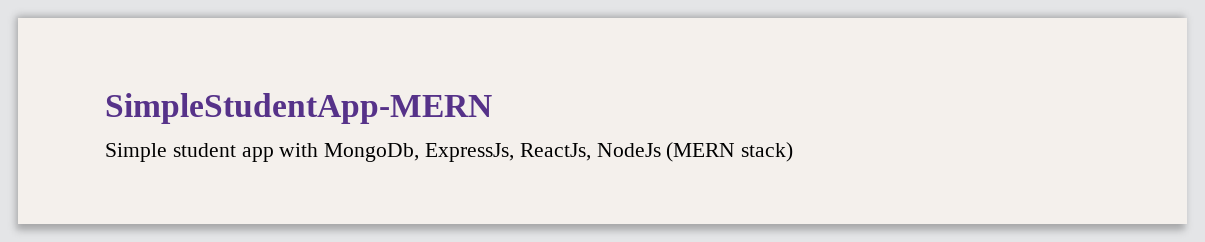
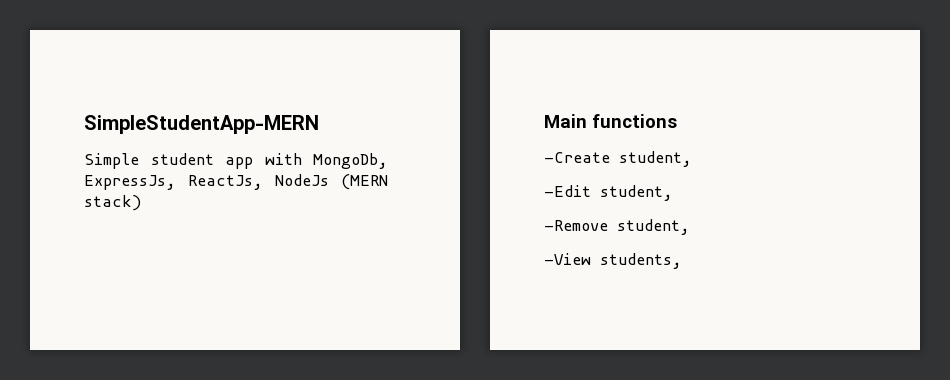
+ Main functions
+ -Create student,
+ -Edit student,
+ -Remove student,
+ -View students,

